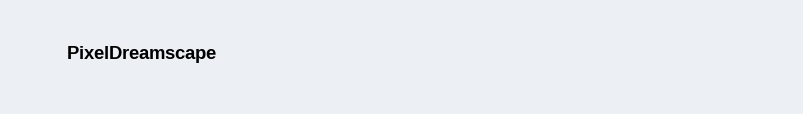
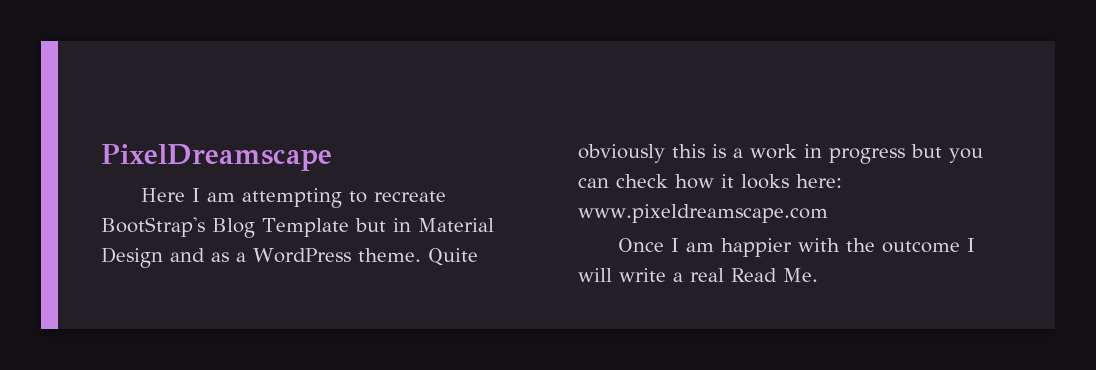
+ Here I am attempting to recreate BootStrap's Blog Template but in Material Design and as a WordPress theme. Quite obviously this is a work in progress but you can check how it looks here: www.pixeldreamscape.com
+ Once I am happier with the outcome I will write a real Read Me.

